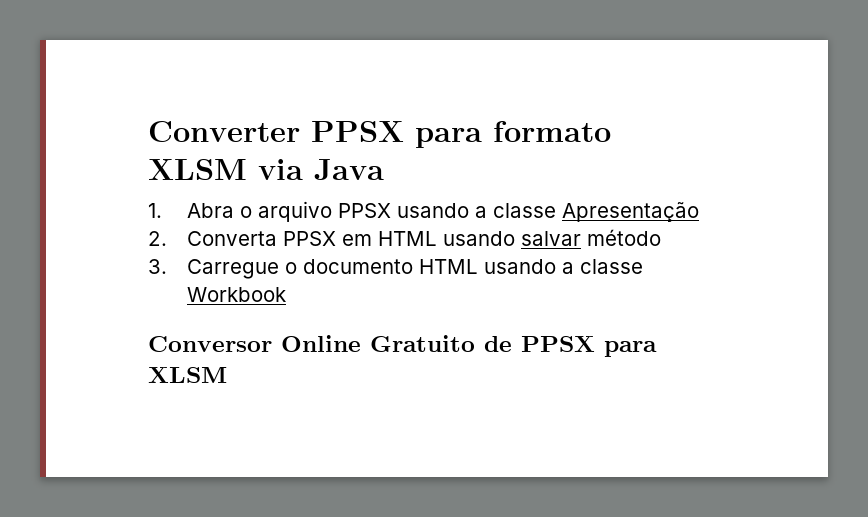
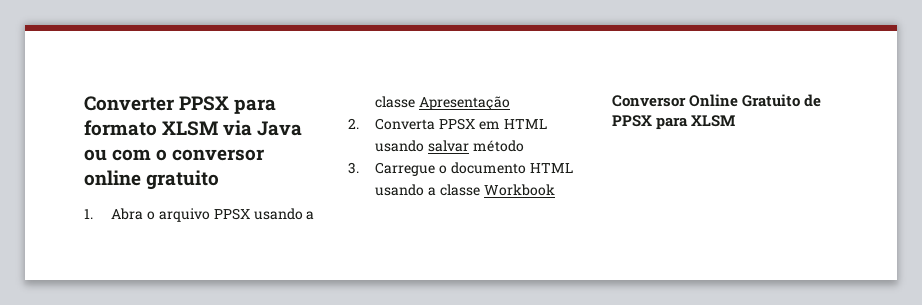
- Converter PPSX para formato XLSM via Java
+ Converter PPSX para formato XLSM via Java ou com o conversor online gratuito

